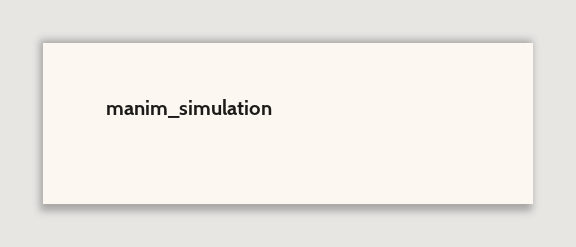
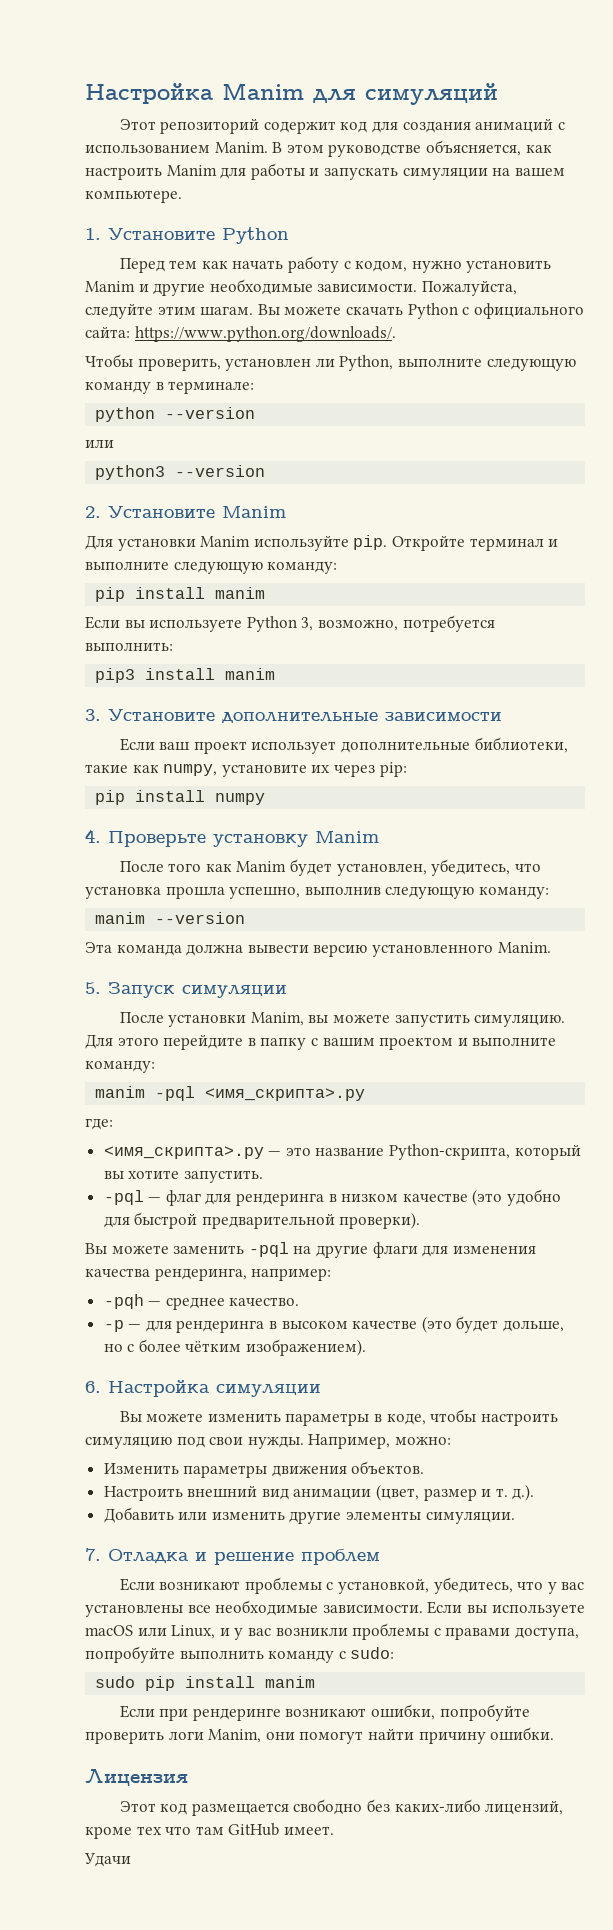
- manim_simulation
+ Настройка Manim для симуляций
+ Этот репозиторий содержит код для создания анимаций с использованием Manim. В этом руководстве объясняется, как настроить Manim для работы и запускать симуляции на вашем компьютере.
+ 1. Установите Python
+ Перед тем как начать работу с кодом, нужно установить Manim и другие необходимые зависимости. Пожалуйста, следуйте этим шагам. Вы можете скачать Python с официального сайта: https://www.python.org/downloads/.
+ Чтобы проверить, установлен ли Python, выполните следующую команду в терминале:
+ python --version
+ или
+ python3 --version
+ 2. Установите Manim
+ Для установки Manim используйте pip. Откройте терминал и выполните следующую команду:
+ pip install manim
+ Если вы используете Python 3, возможно, потребуется выполнить:
+ pip3 install manim
+ 3. Установите дополнительные зависимости
+ Если ваш проект использует дополнительные библиотеки, такие как numpy, установите их через pip:
+ pip install numpy
+ 4. Проверьте установку Manim
+ После того как Manim будет установлен, убедитесь, что установка прошла успешно, выполнив следующую команду:
+ manim --version
+ Эта команда должна вывести версию установленного Manim.
+ 5. Запуск симуляции
+ После установки Manim, вы можете запустить симуляцию. Для этого перейдите в папку с вашим проектом и выполните команду:
+ manim -pql <имя_скрипта>.py
+ где:
+ <имя_скрипта>.py — это название Python-скрипта, который вы хотите запустить.
+ -pql — флаг для рендеринга в низком качестве (это удобно для быстрой предварительной проверки).
+ Вы можете заменить -pql на другие флаги для изменения качества рендеринга, например:
+ -pqh — среднее качество.
+ -p — для рендеринга в высоком качестве (это будет дольше, но с более чётким изображением).
+ 6. Настройка симуляции
+ Вы можете изменить параметры в коде, чтобы настроить симуляцию под свои нужды. Например, можно:
+ Изменить параметры движения объектов.
+ Настроить внешний вид анимации (цвет, размер и т. д.).
+ Добавить или изменить другие элементы симуляции.
+ 7. Отладка и решение проблем
+ Если возникают проблемы с установкой, убедитесь, что у вас установлены все необходимые зависимости. Если вы используете macOS или Linux, и у вас возникли проблемы с правами доступа, попробуйте выполнить команду с sudo:
+ sudo pip install manim
+ Если при рендеринге возникают ошибки, попробуйте проверить логи Manim, они помогут найти причину ошибки.
+ Лицензия
+ Этот код размещается свободно без каких-либо лицензий, кроме тех что там GitHub имеет.
+ Удачи

